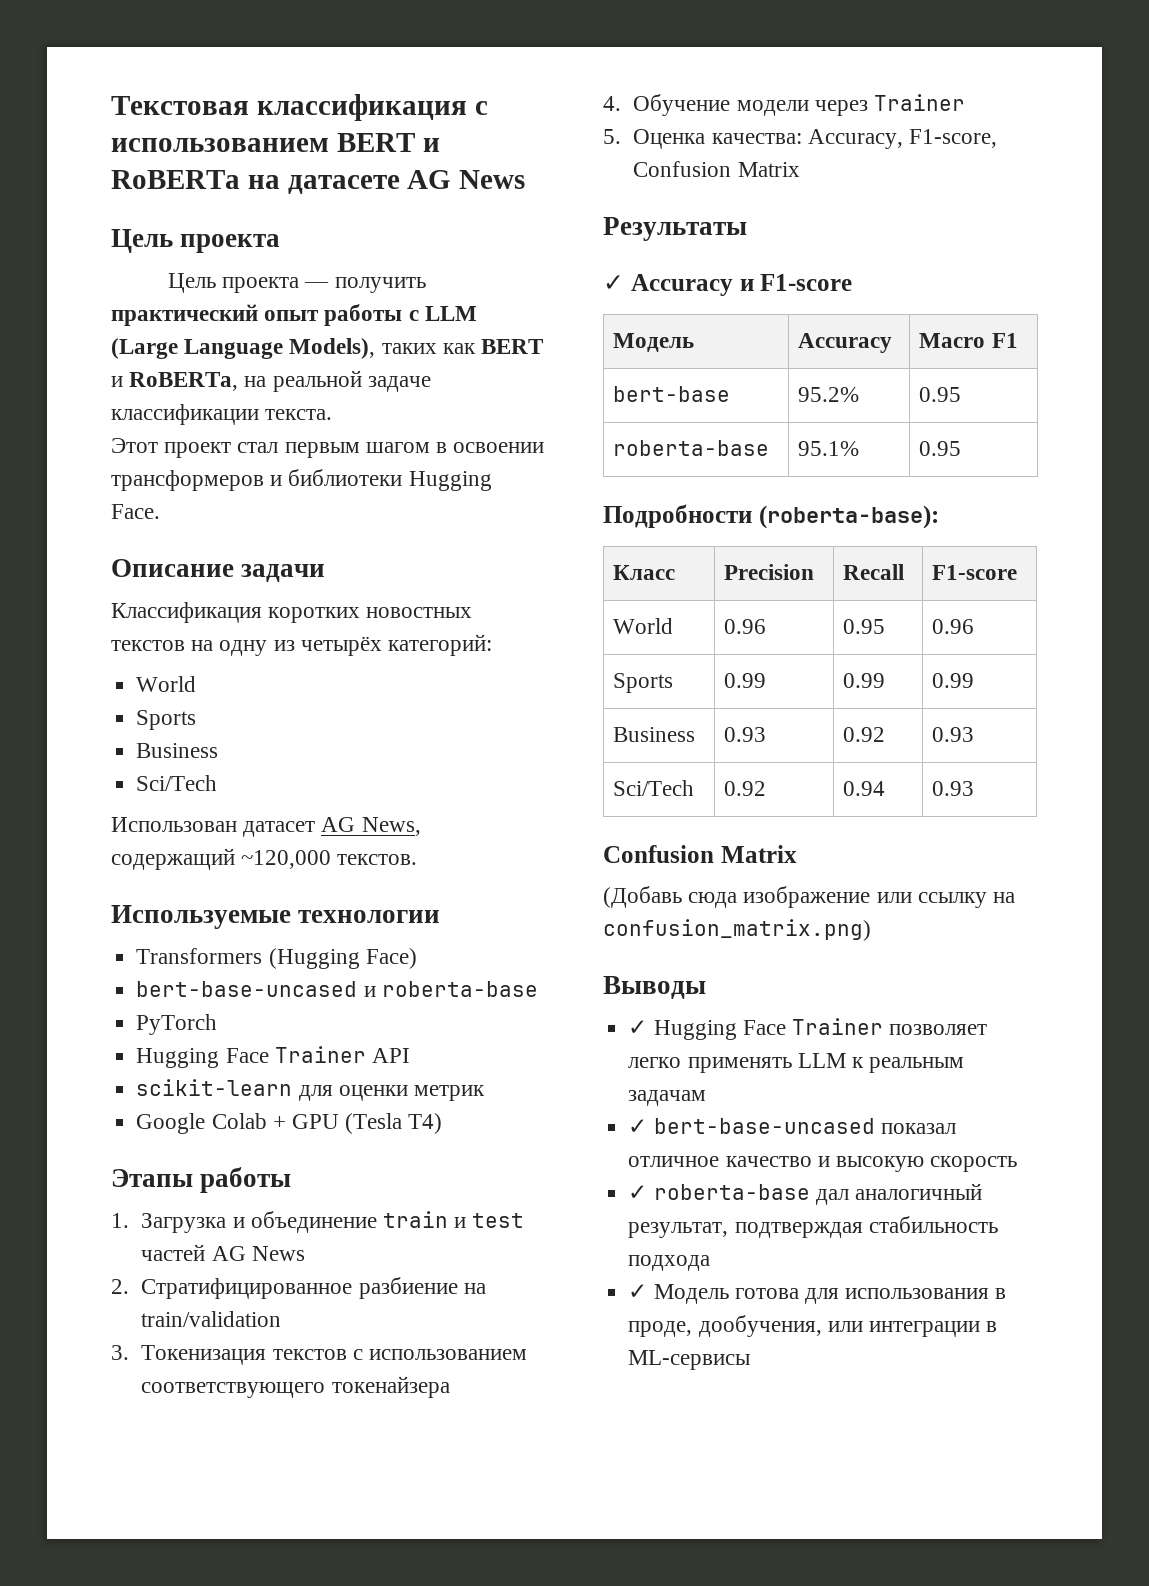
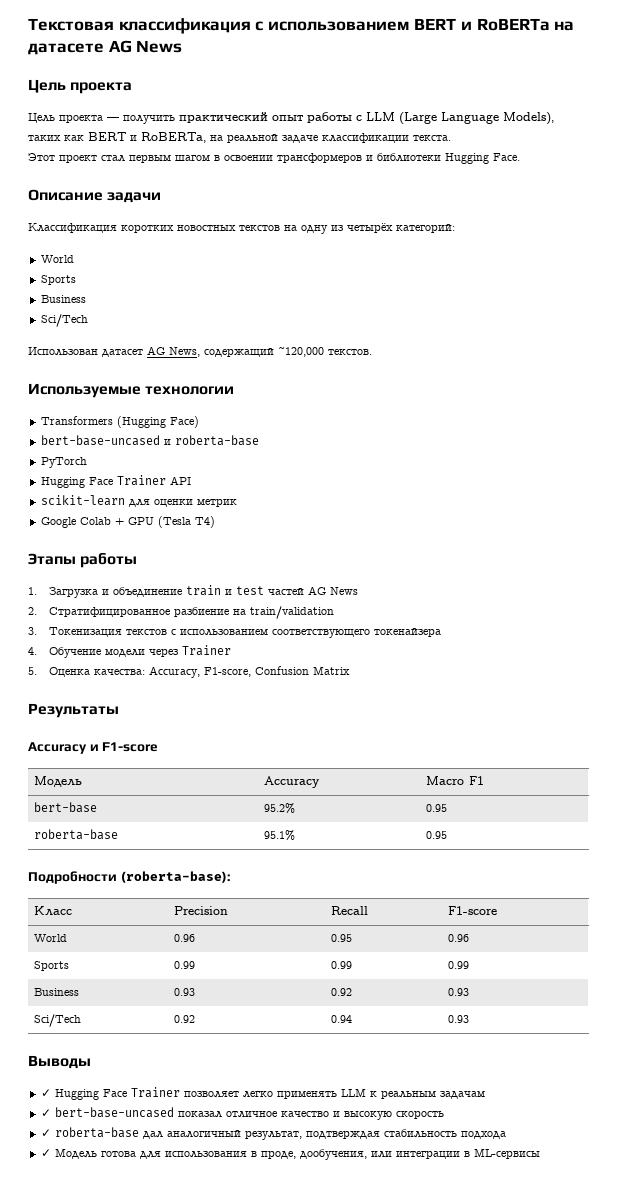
- ✓ Accuracy и F1-score
+ Accuracy и F1-score
  Sci/Tech | 0.92 | 0.94 | 0.93
- Confusion Matrix
- (Добавь сюда изображение или ссылку на confusion_matrix.png)

